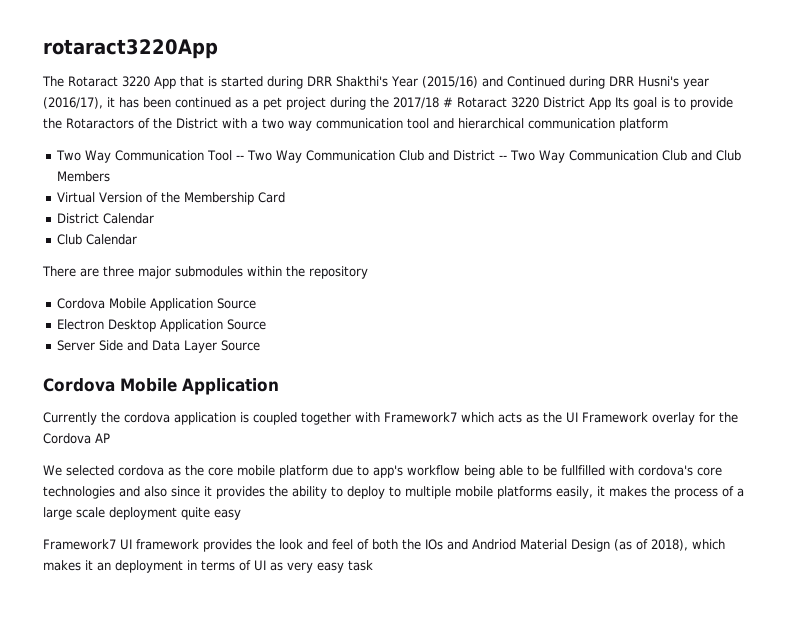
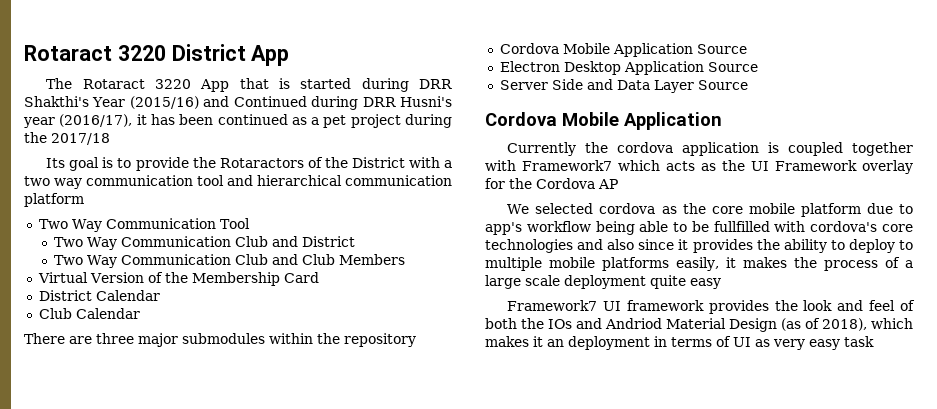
- rotaract3220App
+ Rotaract 3220 District App
- The Rotaract 3220 App that is started during DRR Shakthi's Year (2015/16) and Continued during DRR Husni's year (2016/17), it has been continued as a pet project during the 2017/18 # Rotaract 3220 District App Its goal is to provide the Rotaractors of the District with a two way communication tool and hierarchical communication platform
+ The Rotaract 3220 App that is started during DRR Shakthi's Year (2015/16) and Continued during DRR Husni's year (2016/17), it has been continued as a pet project during the 2017/18
+ Its goal is to provide the Rotaractors of the District with a two way communication tool and hierarchical communication platform
- Two Way Communication Tool -- Two Way Communication Club and District -- Two Way Communication Club and Club Members
+ Two Way Communication Tool
+ Two Way Communication Club and District
+ Two Way Communication Club and Club Members

